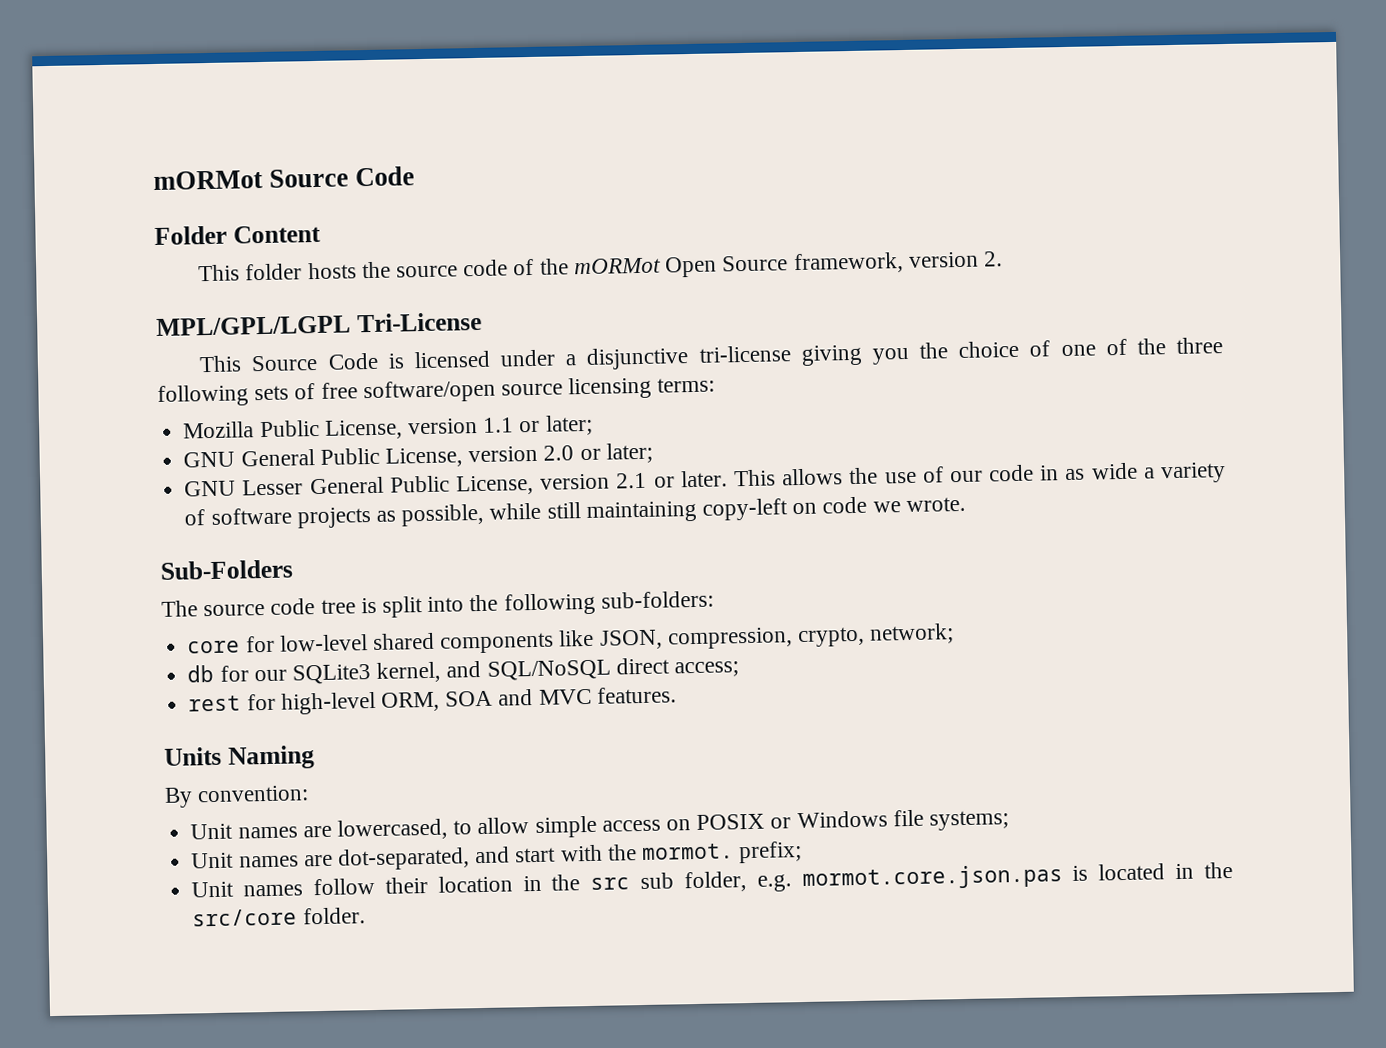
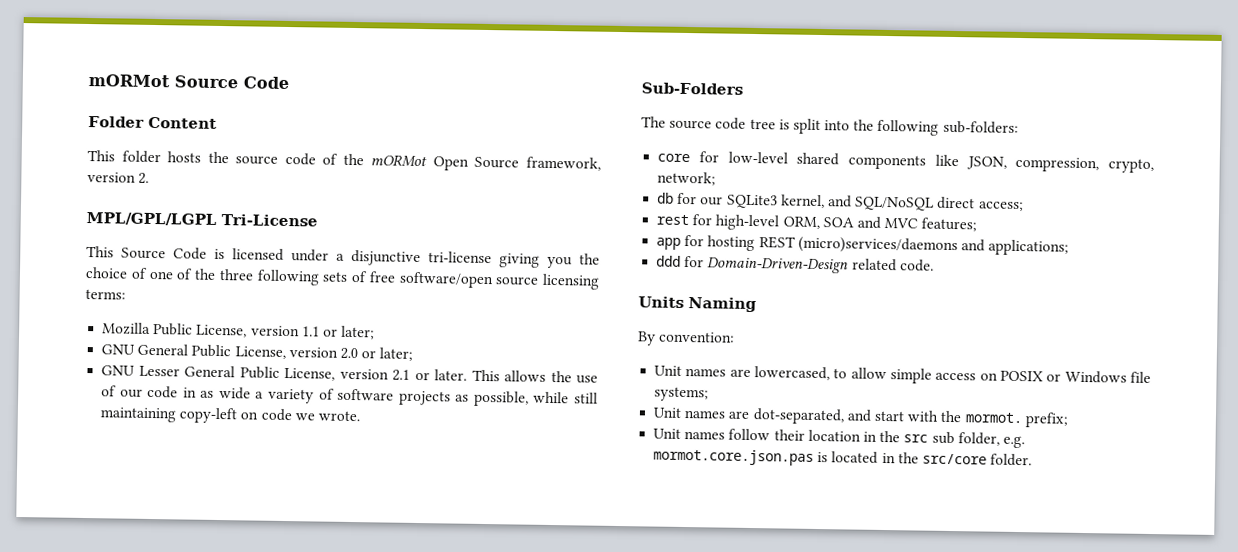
- rest for high-level ORM, SOA and MVC features.
+ rest for high-level ORM, SOA and MVC features;
+ app for hosting REST (micro)services/daemons and applications;
+ ddd for Domain-Driven-Design related code.

